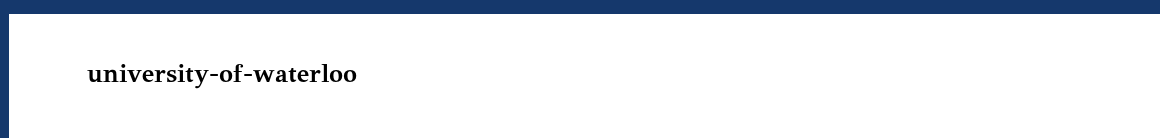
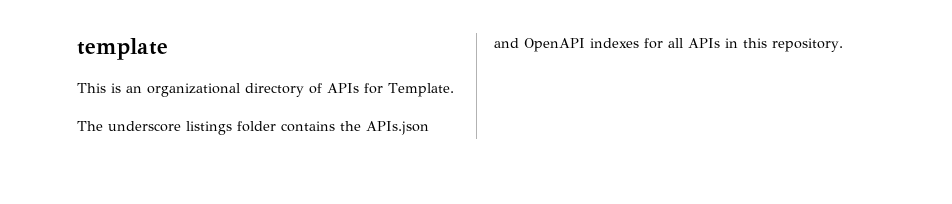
- university-of-waterloo
+ template
+ This is an organizational directory of APIs for Template.
+ The underscore listings folder contains the APIs.json and OpenAPI indexes for all APIs in this repository.

